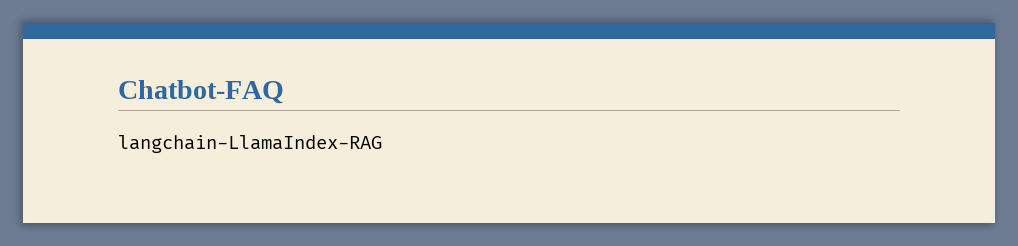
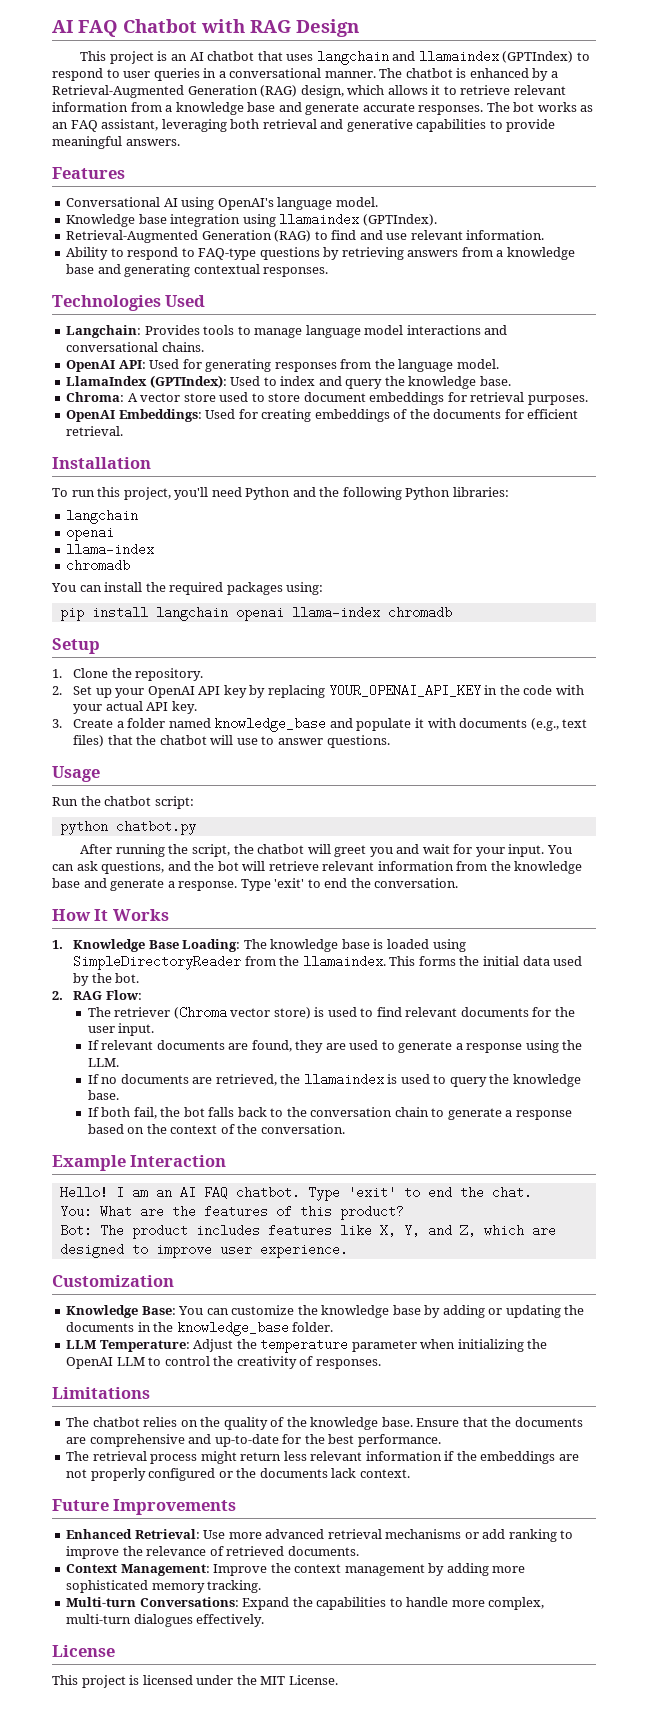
- Chatbot-FAQ
- langchain-LlamaIndex-RAG
+ AI FAQ Chatbot with RAG Design
+ This project is an AI chatbot that uses langchain and llamaindex (GPTIndex) to respond to user queries in a conversational manner. The chatbot is enhanced by a Retrieval-Augmented Generation (RAG) design, which allows it to retrieve relevant information from a knowledge base and generate accurate responses. The bot works as an FAQ assistant, leveraging both retrieval and generative capabilities to provide meaningful answers.
+ Features
+ Conversational AI using OpenAI's language model.
+ Knowledge base integration using llamaindex (GPTIndex).
+ Retrieval-Augmented Generation (RAG) to find and use relevant information.
+ Ability to respond to FAQ-type questions by retrieving answers from a knowledge base and generating contextual responses.
+ Technologies Used
+ Langchain: Provides tools to manage language model interactions and conversational chains.
+ OpenAI API: Used for generating responses from the language model.
+ LlamaIndex (GPTIndex): Used to index and query the knowledge base.
+ Chroma: A vector store used to store document embeddings for retrieval purposes.
+ OpenAI Embeddings: Used for creating embeddings of the documents for efficient retrieval.
+ Installation
+ To run this project, you'll need Python and the following Python libraries:
+ langchain
+ openai
+ llama-index
+ chromadb
+ You can install the required packages using:
+ pip install langchain openai llama-index chromadb
+ Setup
+ 1. Clone the repository.
+ 2. Set up your OpenAI API key by replacing YOUR_OPENAI_API_KEY in the code with your actual API key.
+ 3. Create a folder named knowledge_base and populate it with documents (e.g., text files) that the chatbot will use to answer questions.
+ Usage
+ Run the chatbot script:
+ python chatbot.py
+ After running the script, the chatbot will greet you and wait for your input. You can ask questions, and the bot will retrieve relevant information from the knowledge base and generate a response. Type 'exit' to end the conversation.
+ How It Works
+ 1. Knowledge Base Loading: The knowledge base is loaded using SimpleDirectoryReader from the llamaindex. This forms the initial data used by the bot.
+ 2. RAG Flow:
+ The retriever (Chroma vector store) is used to find relevant documents for the user input.
+ If relevant documents are found, they are used to generate a response using the LLM.
+ If no documents are retrieved, the llamaindex is used to query the knowledge base.
+ If both fail, the bot falls back to the conversation chain to generate a response based on the context of the conversation.
+ Example Interaction
+ Hello! I am an AI FAQ chatbot. Type 'exit' to end the chat.
+ You: What are the features of this product?
+ Bot: The product includes features like X, Y, and Z, which are designed to improve user experience.
+ Customization
+ Knowledge Base: You can customize the knowledge base by adding or updating the documents in the knowledge_base folder.
+ LLM Temperature: Adjust the temperature parameter when initializing the OpenAI LLM to control the creativity of responses.
+ Limitations
+ The chatbot relies on the quality of the knowledge base. Ensure that the documents are comprehensive and up-to-date for the best performance.
+ The retrieval process might return less relevant information if the embeddings are not properly configured or the documents lack context.
+ Future Improvements
+ Enhanced Retrieval: Use more advanced retrieval mechanisms or add ranking to improve the relevance of retrieved documents.
+ Context Management: Improve the context management by adding more sophisticated memory tracking.
+ Multi-turn Conversations: Expand the capabilities to handle more complex, multi-turn dialogues effectively.
+ License
+ This project is licensed under the MIT License.

